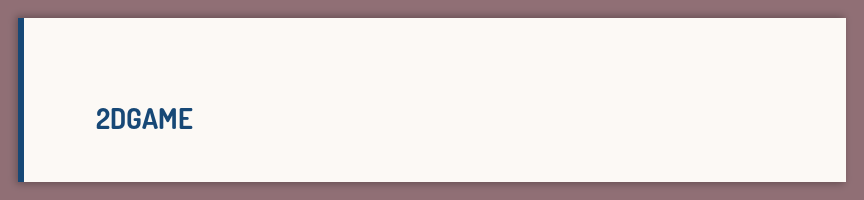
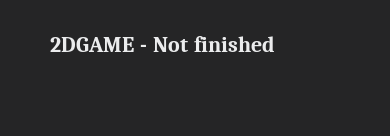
- 2DGAME
+ 2DGAME - Not finished

